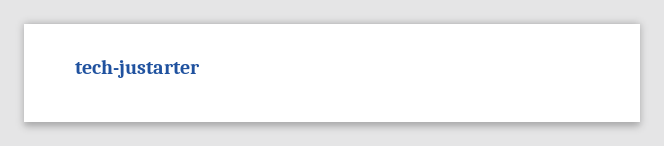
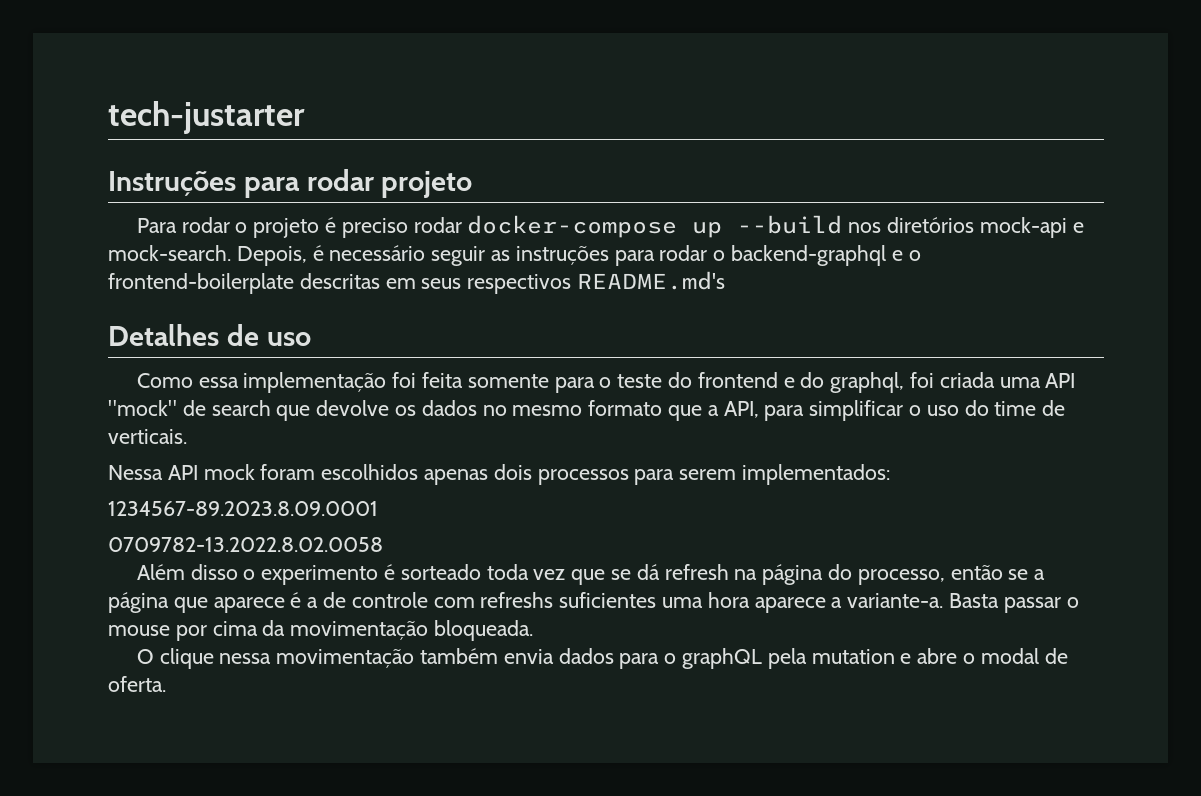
+ Instruções para rodar projeto
+ Para rodar o projeto é preciso rodar docker-compose up --build nos diretórios mock-api e mock-search. Depois, é necessário seguir as instruções para rodar o backend-graphql e o frontend-boilerplate descritas em seus respectivos README.md's
+ Detalhes de uso
+ Como essa implementação foi feita somente para o teste do frontend e do graphql, foi criada uma API "mock" de search que devolve os dados no mesmo formato que a API, para simplificar o uso do time de verticais.
+ Nessa API mock foram escolhidos apenas dois processos para serem implementados:
+ 1234567-89.2023.8.09.0001
+ 0709782-13.2022.8.02.0058
+ Além disso o experimento é sorteado toda vez que se dá refresh na página do processo, então se a página que aparece é a de controle com refreshs suficientes uma hora aparece a variante-a. Basta passar o mouse por cima da movimentação bloqueada.
+ O clique nessa movimentação também envia dados para o graphQL pela mutation e abre o modal de oferta.

